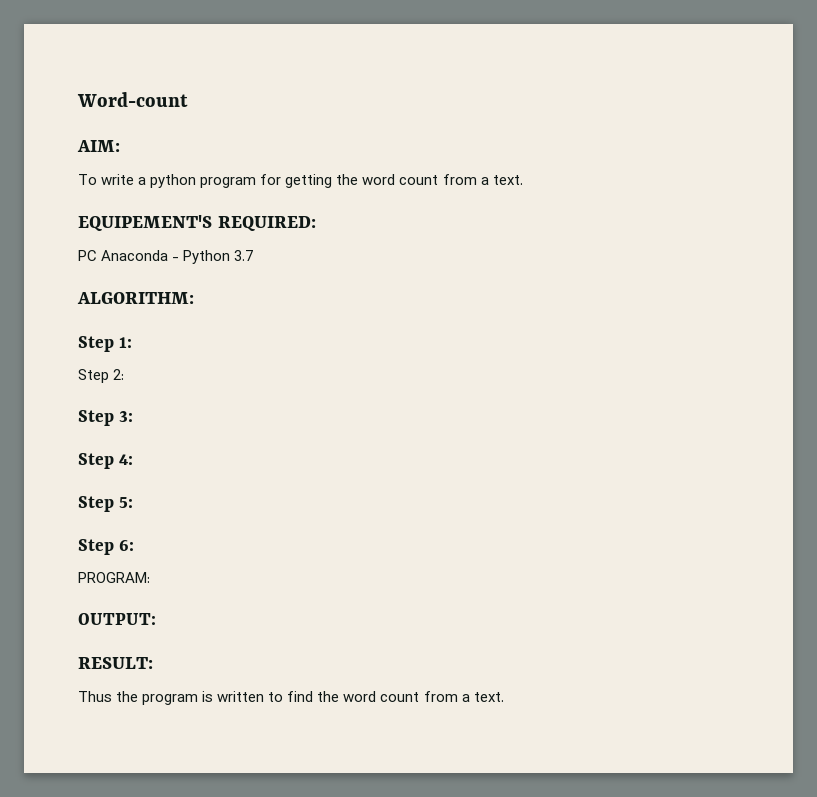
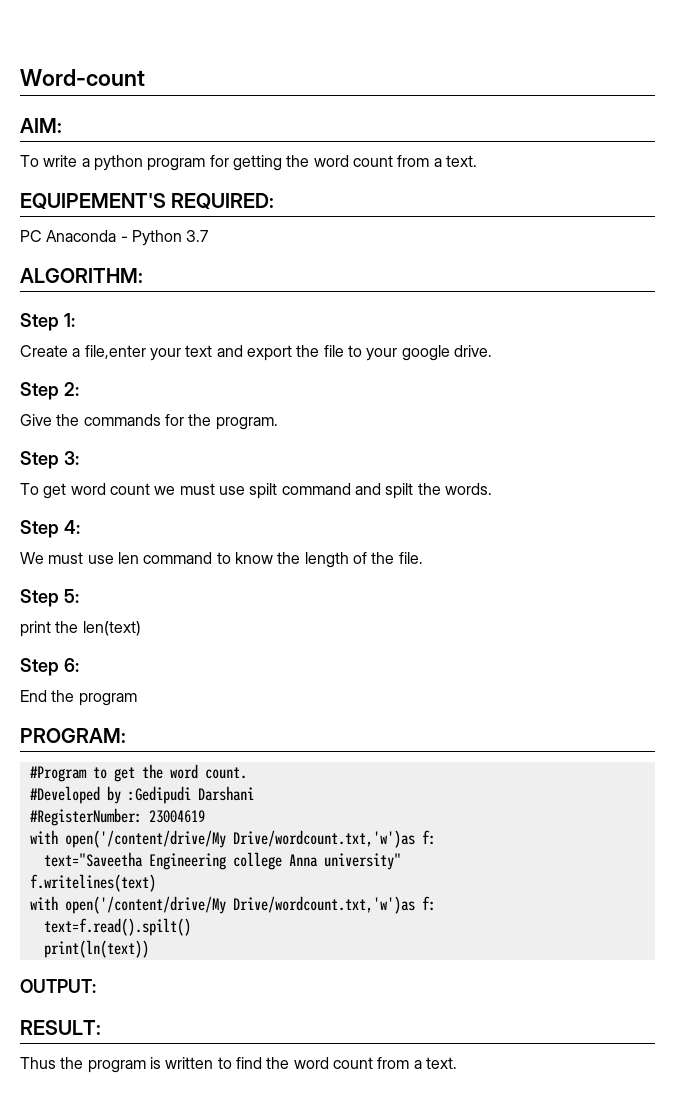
+ Create a file,enter your text and export the file to your google drive.
  Step 2:
+ Give the commands for the program.
  Step 3:
+ To get word count we must use spilt command and spilt the words.
  Step 4:
+ We must use len command to know the length of the file.
+ print the len(text)
+ End the program
  PROGRAM:
+ #Program to get the word count.
+ #Developed by :Gedipudi Darshani
+ #RegisterNumber: 23004619
+ with open('/content/drive/My Drive/wordcount.txt,'w')as f:
+ text="Saveetha Engineering college Anna university"
+ f.writelines(text)
+ with open('/content/drive/My Drive/wordcount.txt,'w')as f:
+ text=f.read().spilt()
+ print(ln(text))

